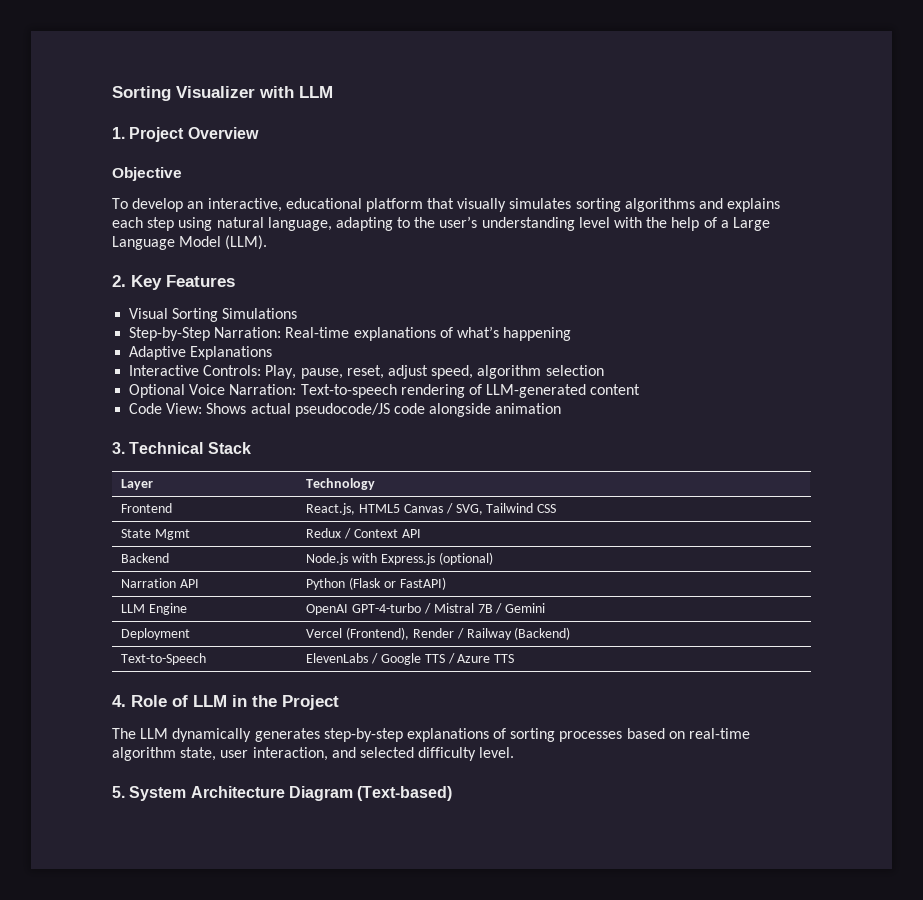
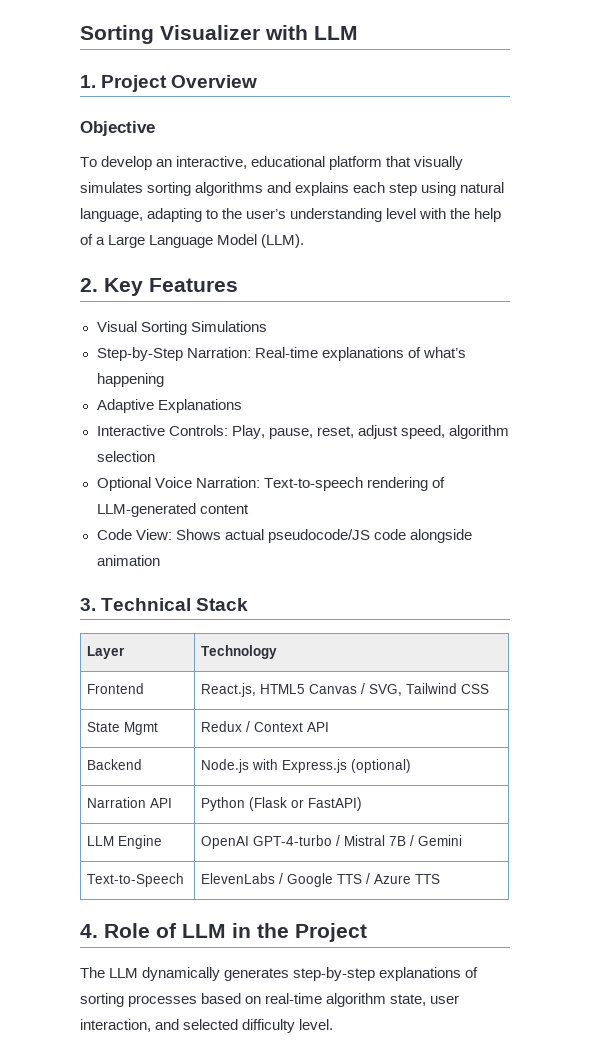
- Deployment | Vercel (Frontend), Render / Railway (Backend)
- 5. System Architecture Diagram (Text-based)

